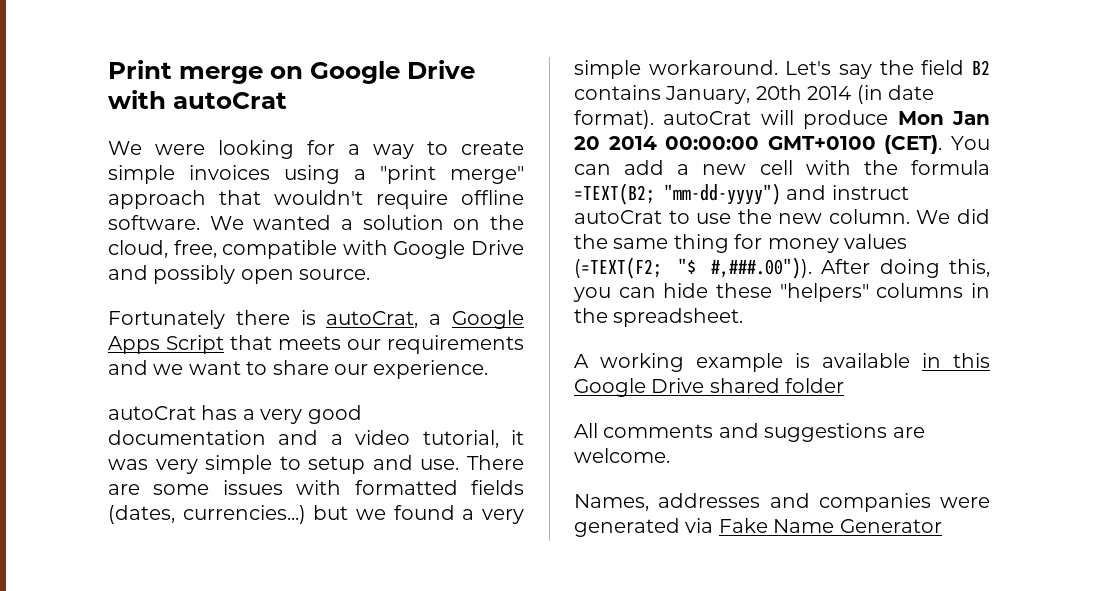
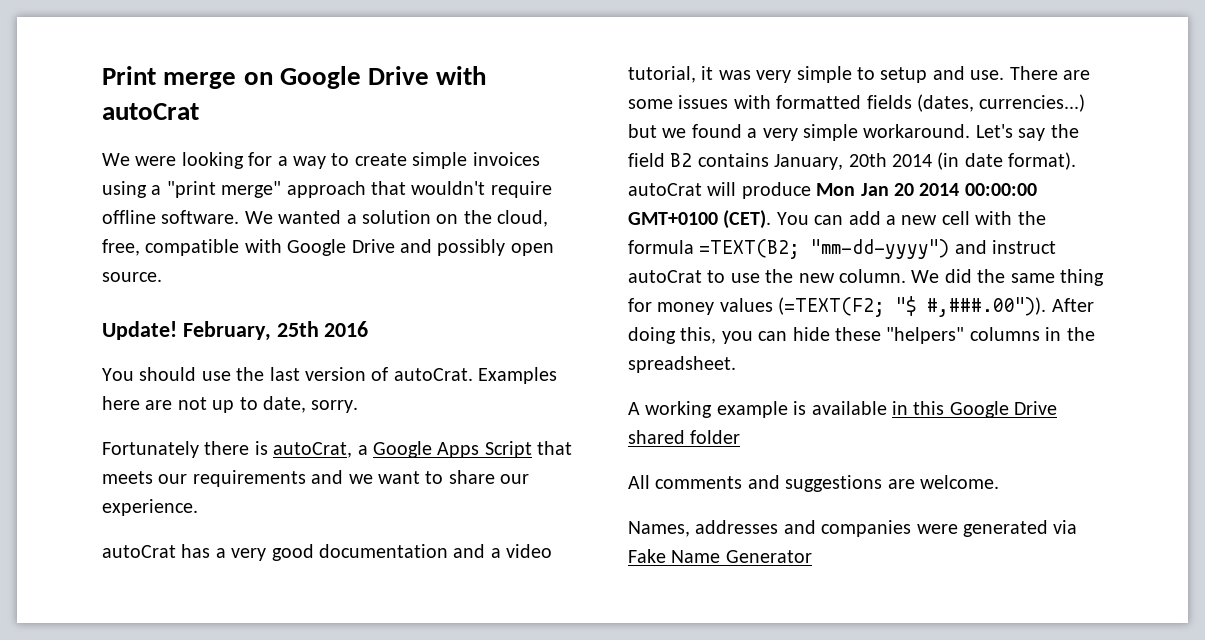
+ Update! February, 25th 2016
+ You should use the last version of autoCrat. Examples here are not up to date, sorry.

